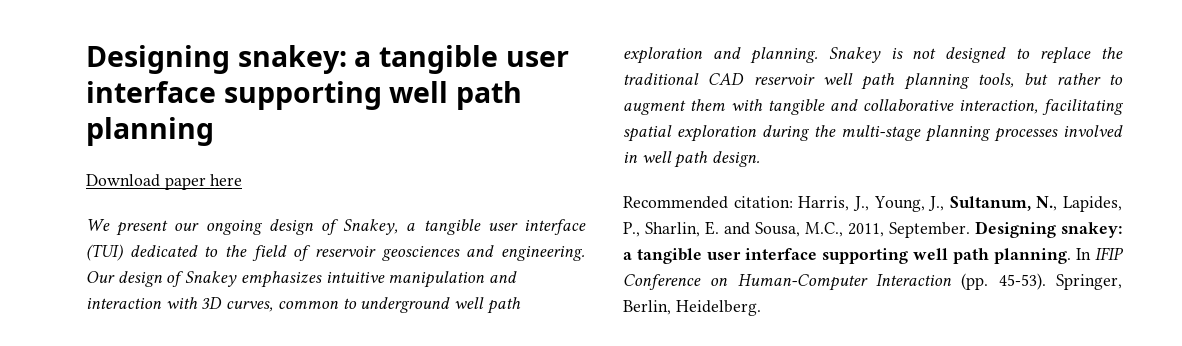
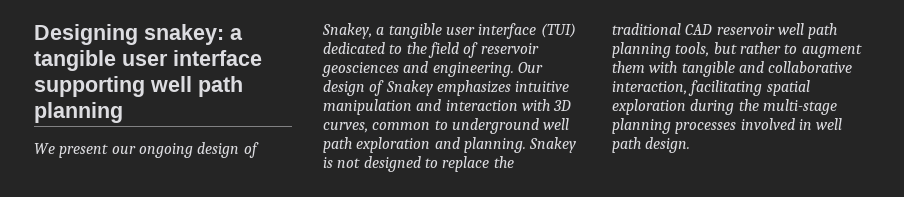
- Download paper here
- Recommended citation: Harris, J., Young, J., Sultanum, N., Lapides, P., Sharlin, E. and Sousa, M.C., 2011, September. Designing snakey: a tangible user interface supporting well path planning. In IFIP Conference on Human-Computer Interaction (pp. 45-53). Springer, Berlin, Heidelberg.

